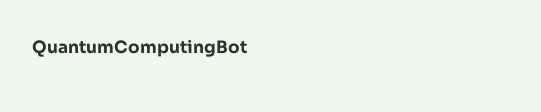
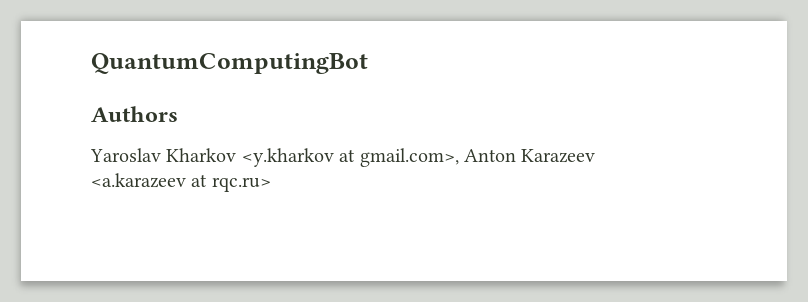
+ Authors
+ Yaroslav Kharkov <y.kharkov at gmail.com>, Anton Karazeev <a.karazeev at rqc.ru>

